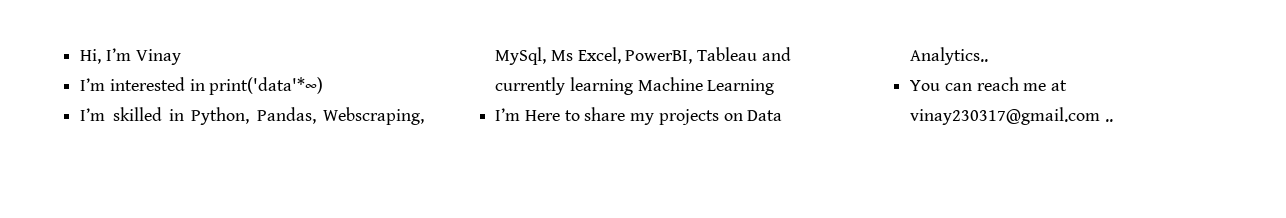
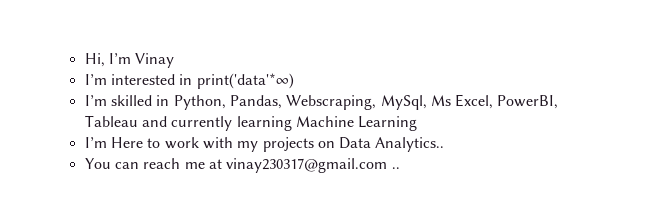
- I’m Here to share my projects on Data Analytics..
+ I’m Here to work with my projects on Data Analytics..

